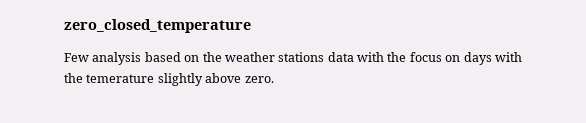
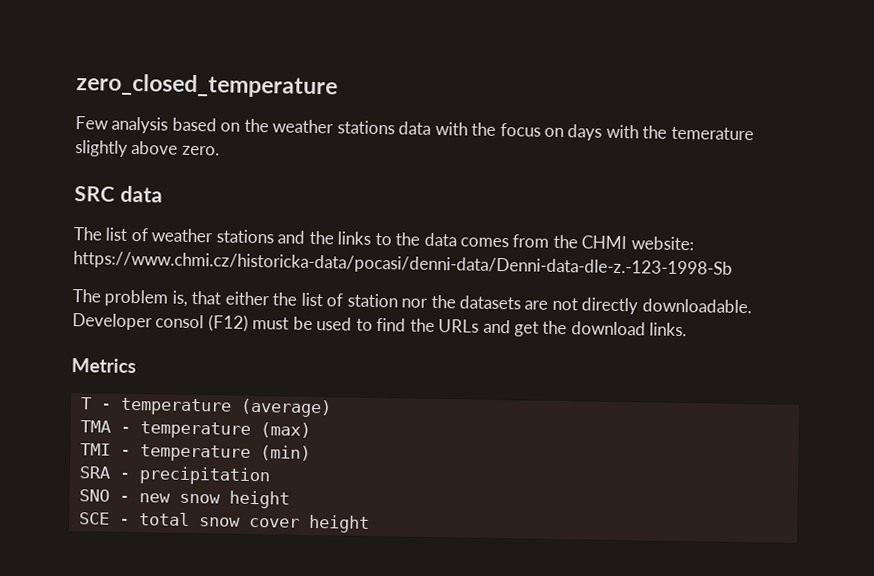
+ SRC data
+ The list of weather stations and the links to the data comes from the CHMI website: https://www.chmi.cz/historicka-data/pocasi/denni-data/Denni-data-dle-z.-123-1998-Sb
+ The problem is, that either the list of station nor the datasets are not directly downloadable. Developer consol (F12) must be used to find the URLs and get the download links.
+ Metrics
+ T - temperature (average)
+ TMA - temperature (max)
+ TMI - temperature (min)
+ SRA - precipitation
+ SNO - new snow height
+ SCE - total snow cover height

